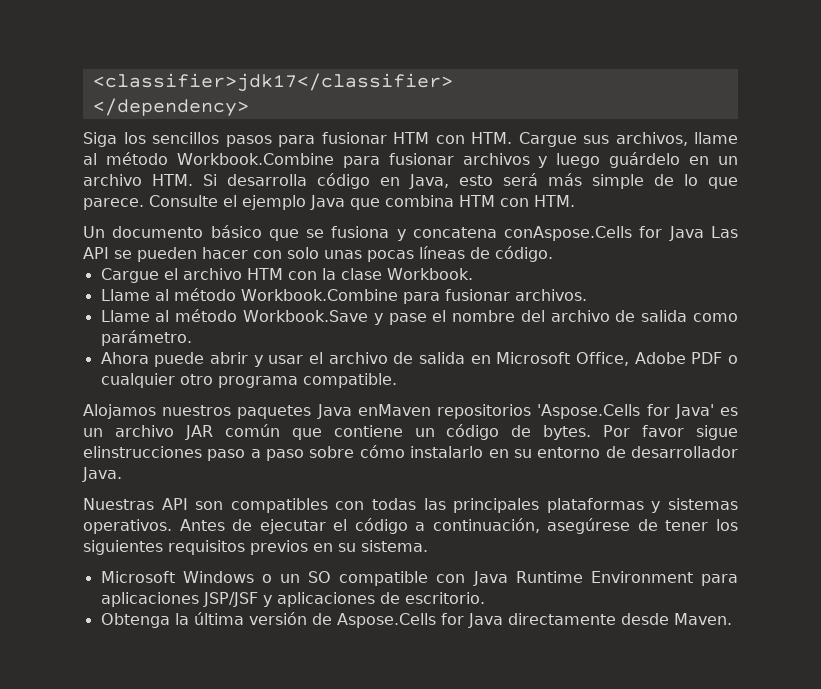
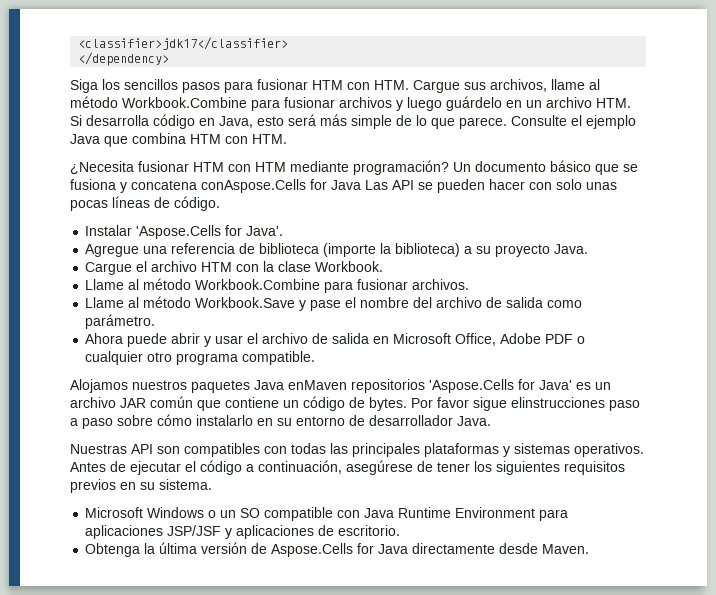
+ ¿Necesita fusionar HTM con HTM mediante programación?
+ Instalar 'Aspose.Cells for Java'.
+ Agregue una referencia de biblioteca (importe la biblioteca) a su proyecto Java.

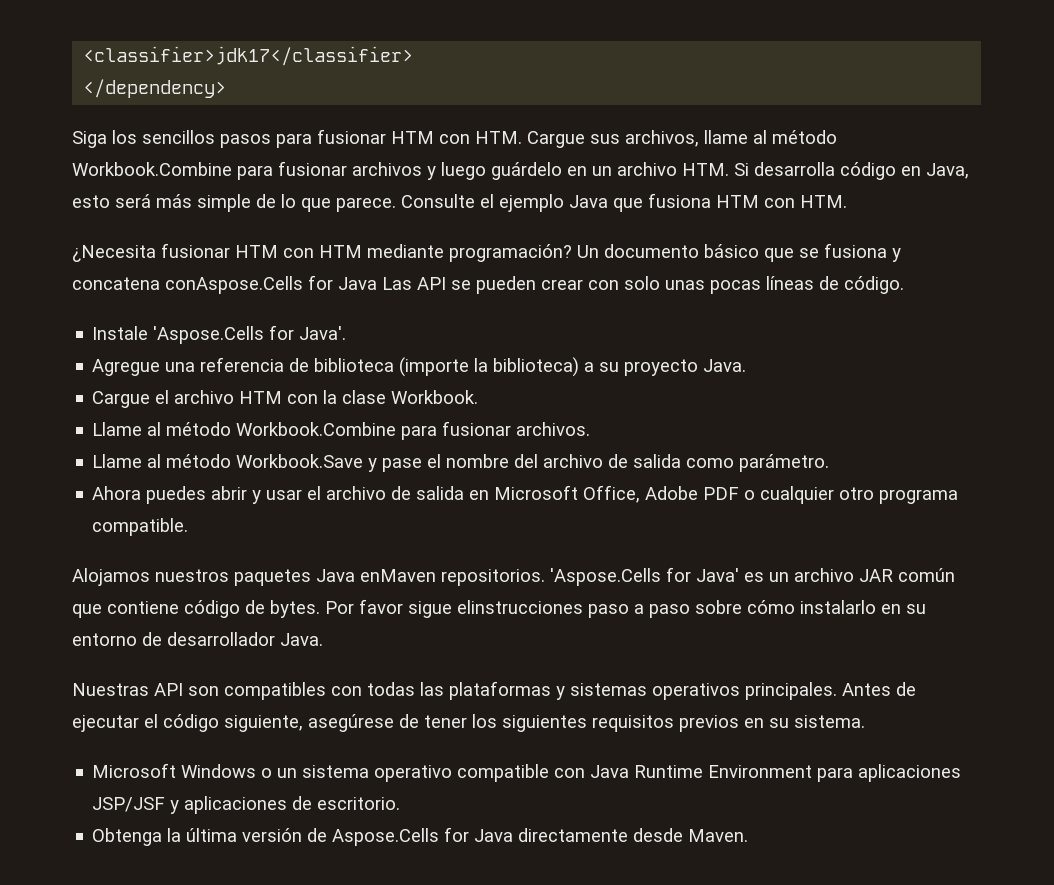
- Consulte el ejemplo Java que combina HTM con HTM.
+ Consulte el ejemplo Java que fusiona HTM con HTM.
- Un documento básico que se fusiona y concatena conAspose.Cells for Java Las API se pueden hacer con solo unas pocas líneas de código.
+ Un documento básico que se fusiona y concatena conAspose.Cells for Java Las API se pueden crear con solo unas pocas líneas de código.
- Instalar 'Aspose.Cells for Java'.
+ Instale 'Aspose.Cells for Java'.
- Ahora puede abrir y usar el archivo de salida en Microsoft Office, Adobe PDF o cualquier otro programa compatible.
+ Ahora puedes abrir y usar el archivo de salida en Microsoft Office, Adobe PDF o cualquier otro programa compatible.
- Alojamos nuestros paquetes Java enMaven repositorios 'Aspose.Cells for Java' es un archivo JAR común que contiene un código de bytes.
+ Alojamos nuestros paquetes Java enMaven repositorios. 'Aspose.Cells for Java' es un archivo JAR común que contiene código de bytes.
- Nuestras API son compatibles con todas las principales plataformas y sistemas operativos.
+ Nuestras API son compatibles con todas las plataformas y sistemas operativos principales.
- Antes de ejecutar el código a continuación, asegúrese de tener los siguientes requisitos previos en su sistema.
+ Antes de ejecutar el código siguiente, asegúrese de tener los siguientes requisitos previos en su sistema.
- Microsoft Windows o un SO compatible con Java Runtime Environment para aplicaciones JSP/JSF y aplicaciones de escritorio.
+ Microsoft Windows o un sistema operativo compatible con Java Runtime Environment para aplicaciones JSP/JSF y aplicaciones de escritorio.

